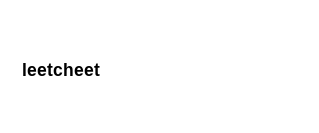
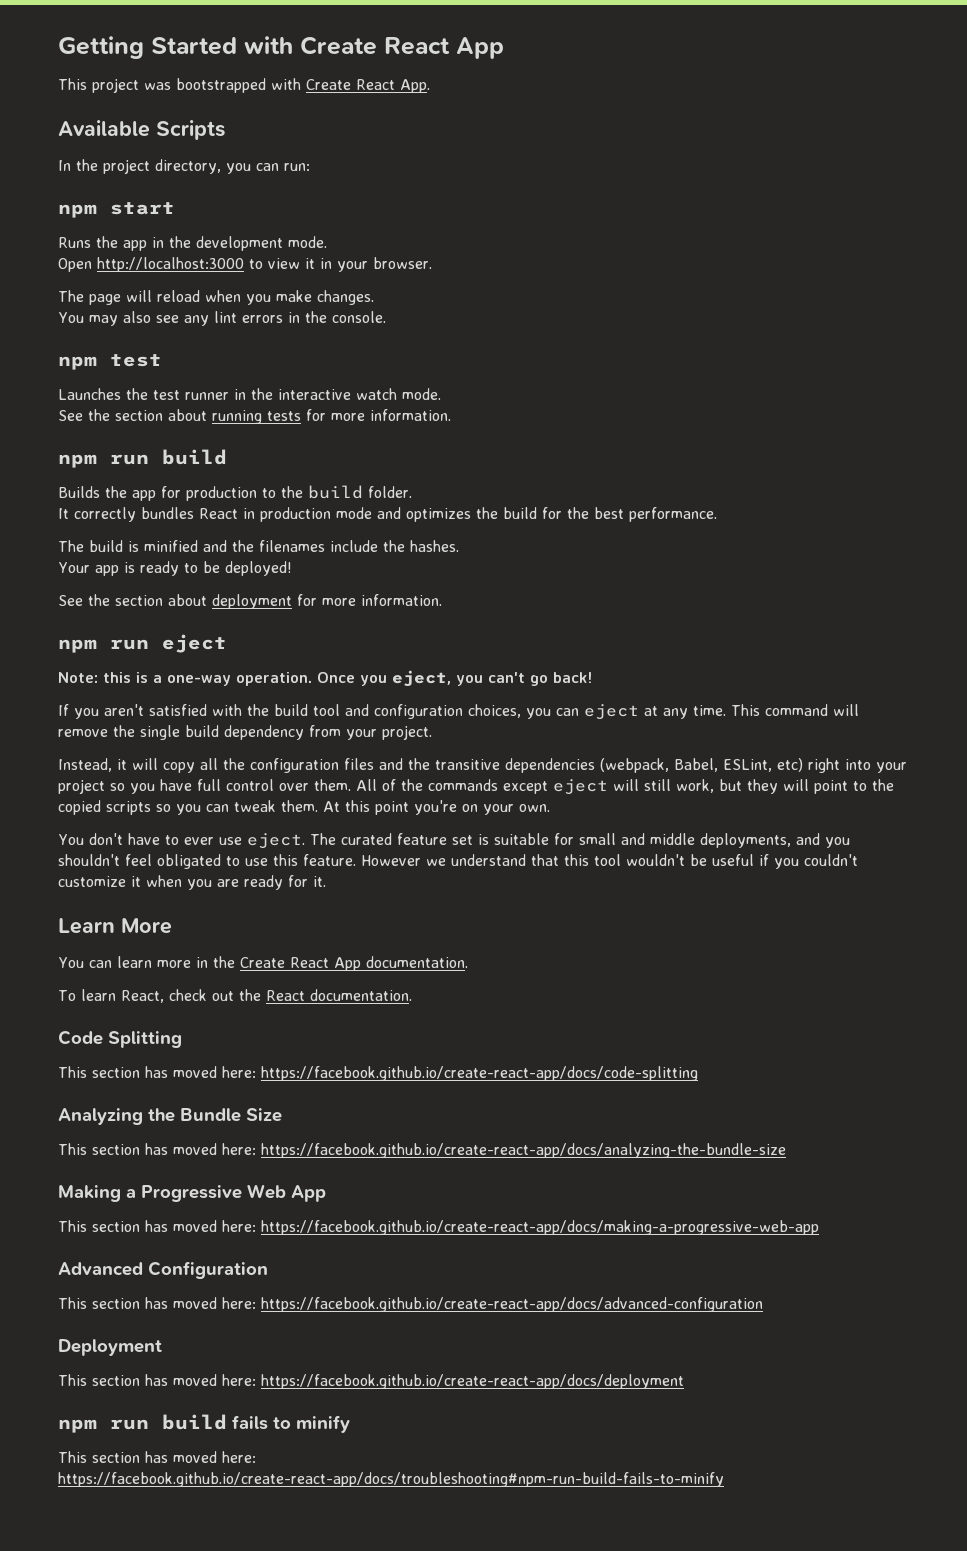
- leetcheet
+ Getting Started with Create React App
+ This project was bootstrapped with Create React App.
+ Available Scripts
+ In the project directory, you can run:
+ npm start
+ Runs the app in the development mode.
+ Open http://localhost:3000 to view it in your browser.
+ The page will reload when you make changes.
+ You may also see any lint errors in the console.
+ npm test
+ Launches the test runner in the interactive watch mode.
+ See the section about running tests for more information.
+ npm run build
+ Builds the app for production to the build folder.
+ It correctly bundles React in production mode and optimizes the build for the best performance.
+ The build is minified and the filenames include the hashes.
+ Your app is ready to be deployed!
+ See the section about deployment for more information.
+ npm run eject
+ Note: this is a one-way operation. Once you eject, you can't go back!
+ If you aren't satisfied with the build tool and configuration choices, you can eject at any time. This command will remove the single build dependency from your project.
+ Instead, it will copy all the configuration files and the transitive dependencies (webpack, Babel, ESLint, etc) right into your project so you have full control over them. All of the commands except eject will still work, but they will point to the copied scripts so you can tweak them. At this point you're on your own.
+ You don't have to ever use eject. The curated feature set is suitable for small and middle deployments, and you shouldn't feel obligated to use this feature. However we understand that this tool wouldn't be useful if you couldn't customize it when you are ready for it.
+ Learn More
+ You can learn more in the Create React App documentation.
+ To learn React, check out the React documentation.
+ Code Splitting
+ This section has moved here: https://facebook.github.io/create-react-app/docs/code-splitting
+ Analyzing the Bundle Size
+ This section has moved here: https://facebook.github.io/create-react-app/docs/analyzing-the-bundle-size
+ Making a Progressive Web App
+ This section has moved here: https://facebook.github.io/create-react-app/docs/making-a-progressive-web-app
+ Advanced Configuration
+ This section has moved here: https://facebook.github.io/create-react-app/docs/advanced-configuration
+ Deployment
+ This section has moved here: https://facebook.github.io/create-react-app/docs/deployment
+ npm run build fails to minify
+ This section has moved here: https://facebook.github.io/create-react-app/docs/troubleshooting#npm-run-build-fails-to-minify

